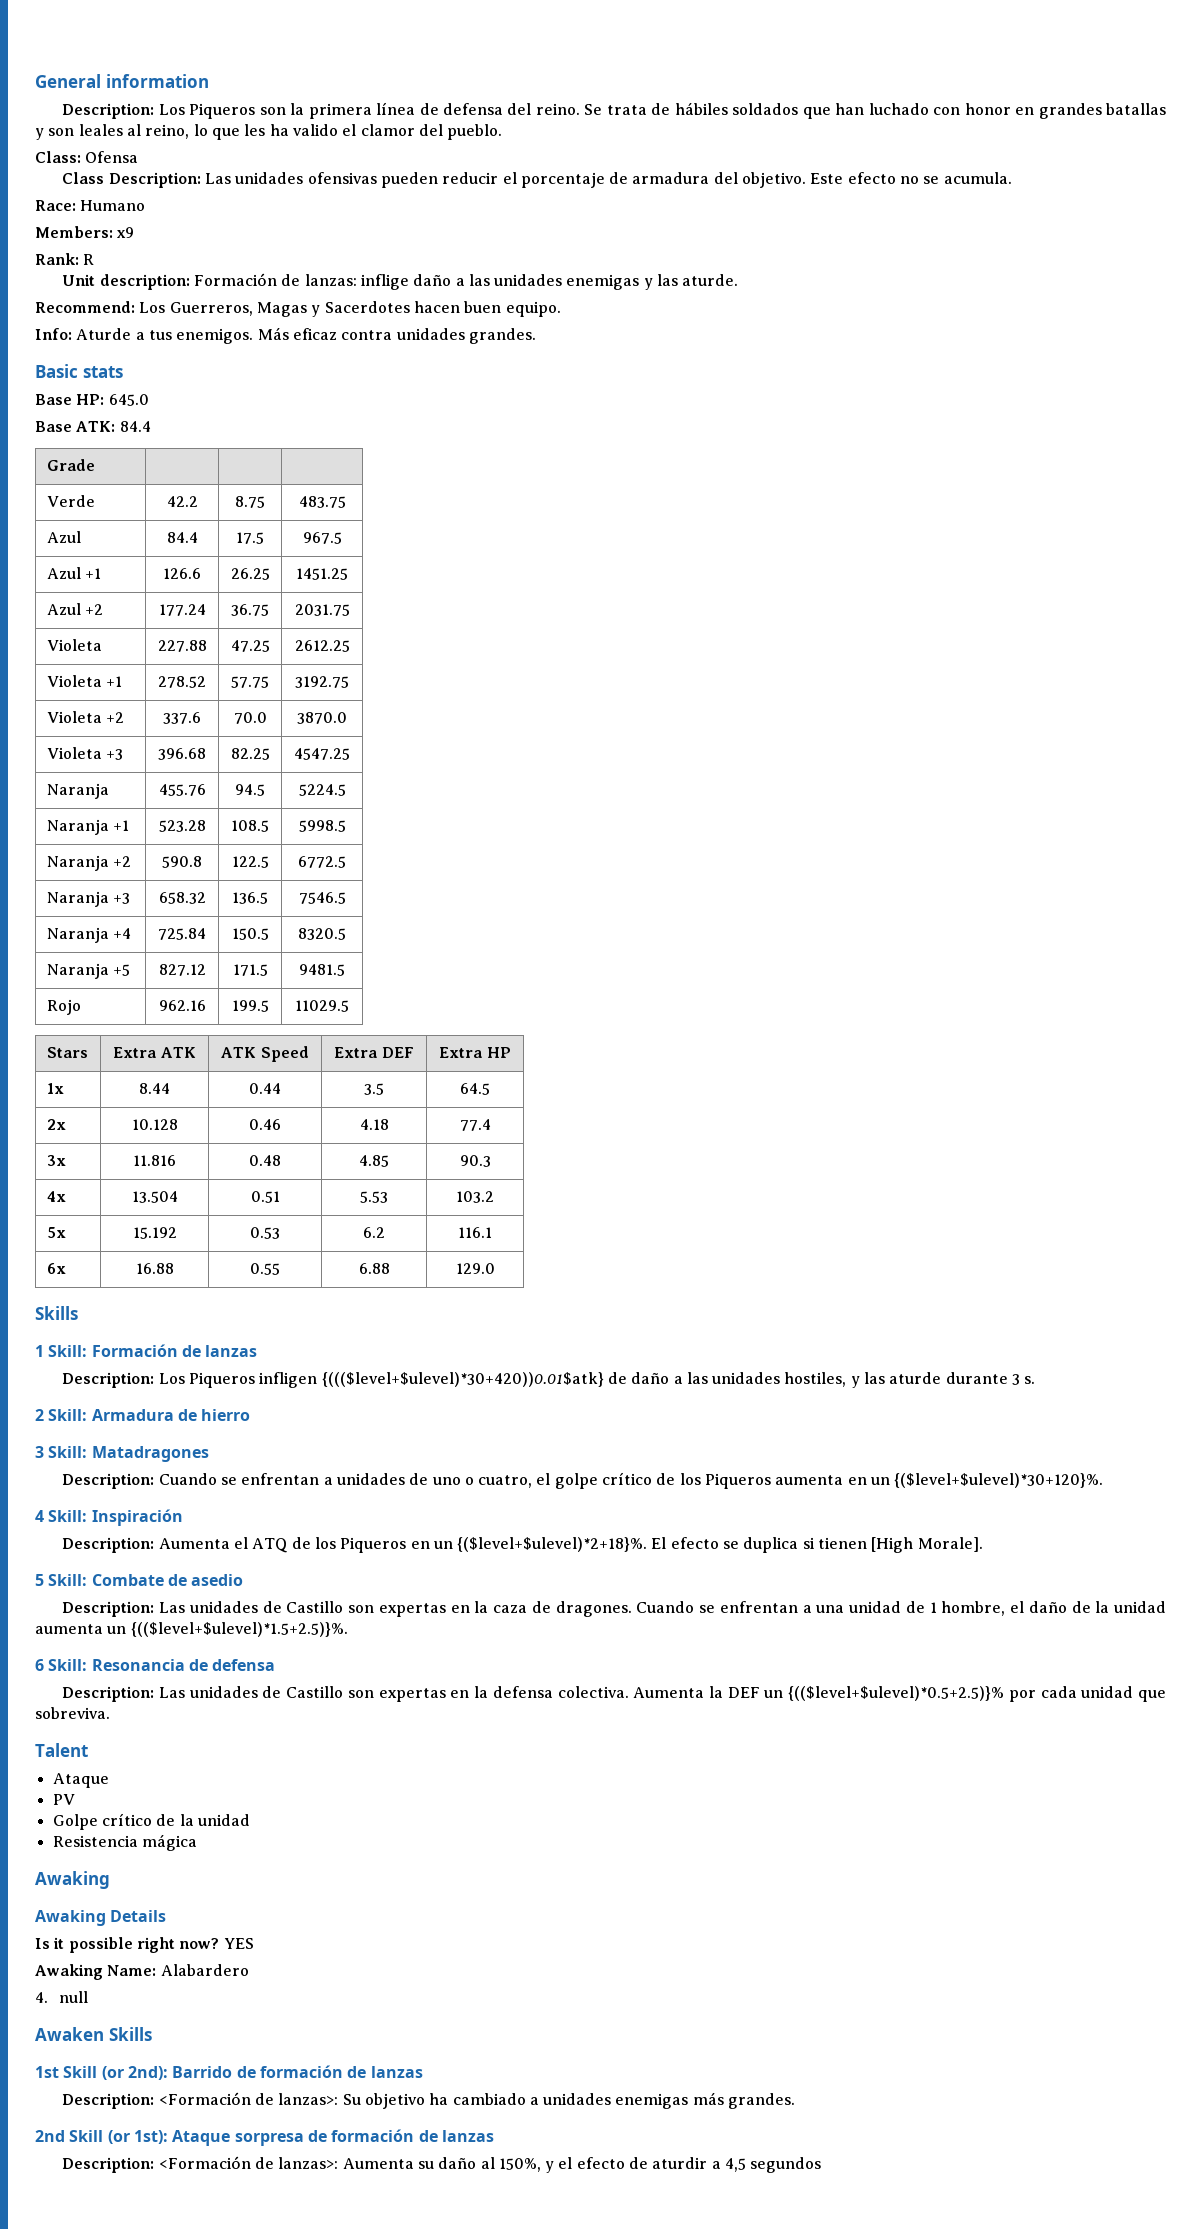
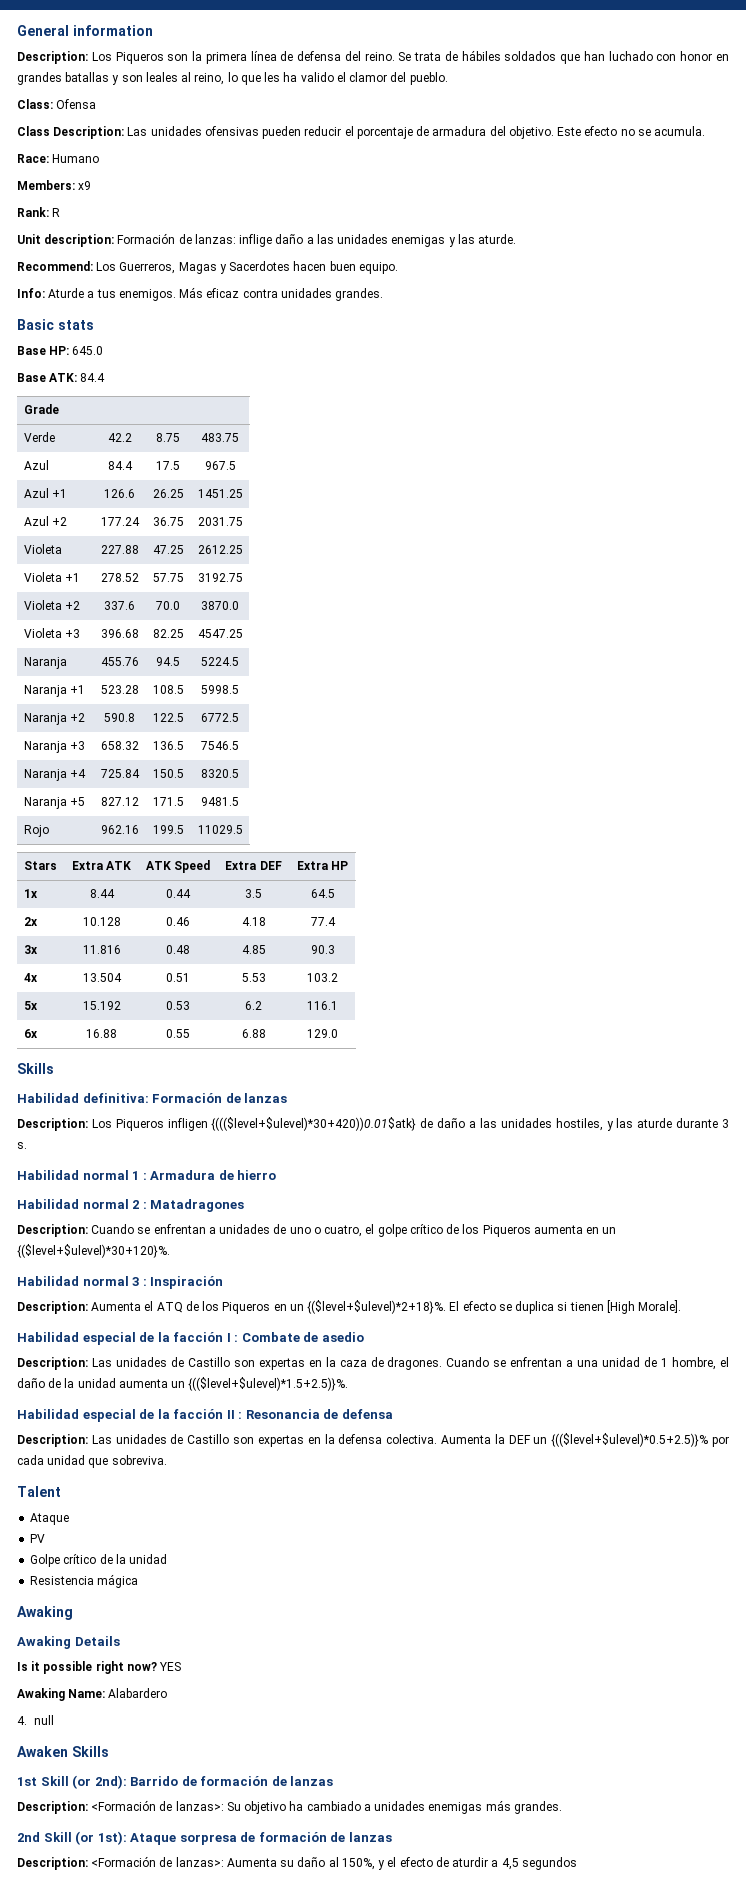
- 1 Skill: Formación de lanzas
+ Habilidad definitiva: Formación de lanzas
- 2 Skill: Armadura de hierro
+ Habilidad normal 1 : Armadura de hierro
- 3 Skill: Matadragones
+ Habilidad normal 2 : Matadragones
- 4 Skill: Inspiración
+ Habilidad normal 3 : Inspiración
- 5 Skill: Combate de asedio
+ Habilidad especial de la facción I : Combate de asedio
- 6 Skill: Resonancia de defensa
+ Habilidad especial de la facción II : Resonancia de defensa

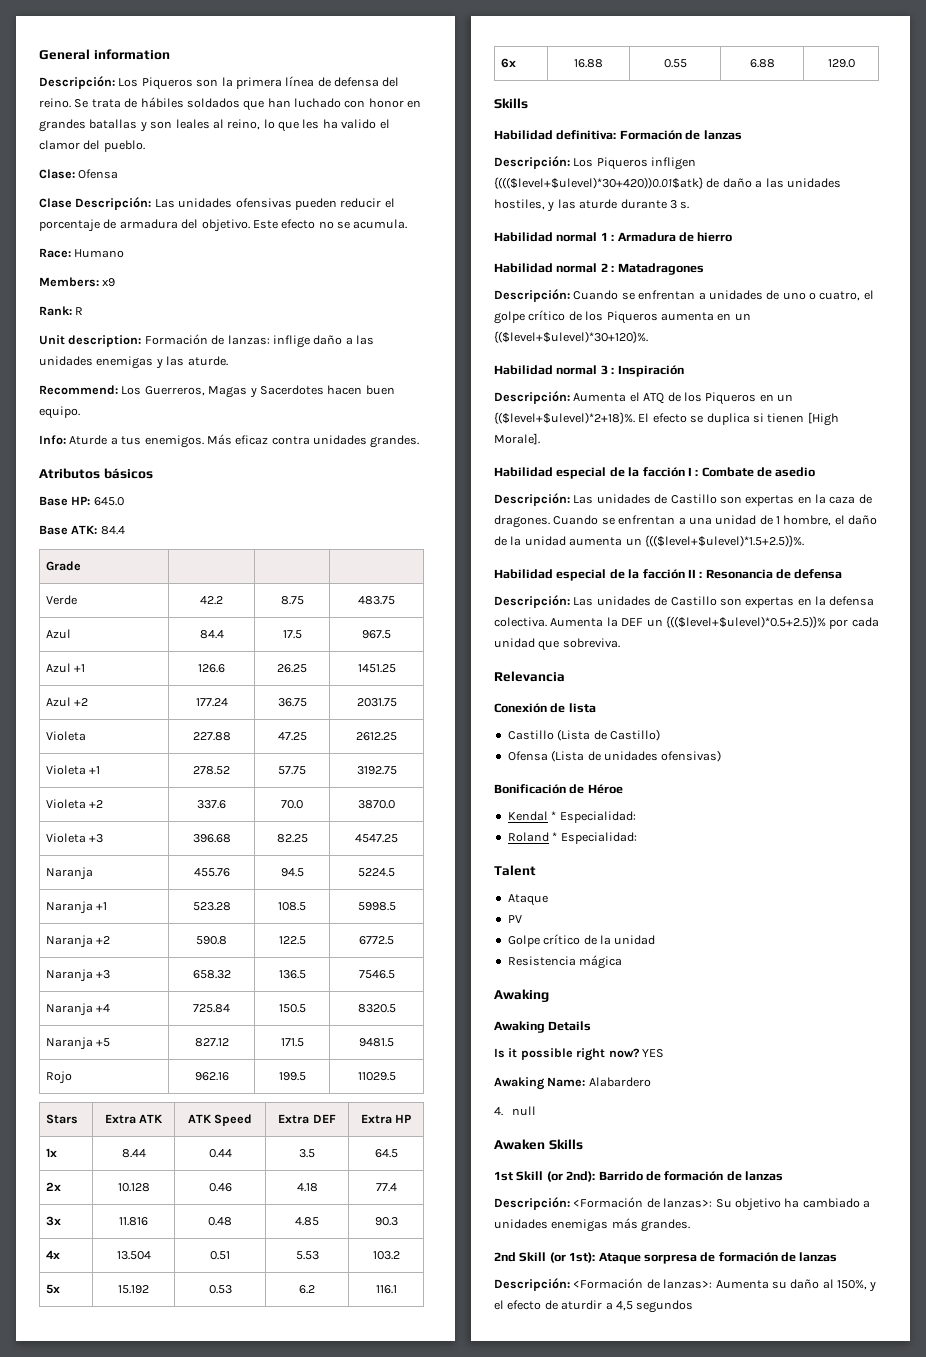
- Description: Los Piqueros son la primera línea de defensa del reino.
+ Descripción: Los Piqueros son la primera línea de defensa del reino.
- Class: Ofensa
+ Clase: Ofensa
- Class Description: Las unidades ofensivas pueden reducir el porcentaje de armadura del objetivo.
+ Clase Descripción: Las unidades ofensivas pueden reducir el porcentaje de armadura del objetivo.
- Basic stats
+ Atributos básicos
- Description: Los Piqueros infligen {((($level+$ulevel)*30+420))0.01$atk} de daño a las unidades hostiles, y las aturde durante 3 s.
+ Descripción: Los Piqueros infligen {((($level+$ulevel)*30+420))0.01$atk} de daño a las unidades hostiles, y las aturde durante 3 s.
- Description: Cuando se enfrentan a unidades de uno o cuatro, el golpe crítico de los Piqueros aumenta en un {($level+$ulevel)*30+120}%.
+ Descripción: Cuando se enfrentan a unidades de uno o cuatro, el golpe crítico de los Piqueros aumenta en un {($level+$ulevel)*30+120}%.
- Description: Aumenta el ATQ de los Piqueros en un {($level+$ulevel)*2+18}%.
+ Descripción: Aumenta el ATQ de los Piqueros en un {($level+$ulevel)*2+18}%.
- Description: Las unidades de Castillo son expertas en la caza de dragones.
+ Descripción: Las unidades de Castillo son expertas en la caza de dragones.
- Description: Las unidades de Castillo son expertas en la defensa colectiva.
+ Descripción: Las unidades de Castillo son expertas en la defensa colectiva.
+ Relevancia
+ Conexión de lista
+ Castillo (Lista de Castillo)
+ Ofensa (Lista de unidades ofensivas)
+ Bonificación de Héroe
+ Kendal * Especialidad:
+ Roland * Especialidad:
- Description: <Formación de lanzas>: Su objetivo ha cambiado a unidades enemigas más grandes.
+ Descripción: <Formación de lanzas>: Su objetivo ha cambiado a unidades enemigas más grandes.
- Description: <Formación de lanzas>: Aumenta su daño al 150%, y el efecto de aturdir a 4,5 segundos
+ Descripción: <Formación de lanzas>: Aumenta su daño al 150%, y el efecto de aturdir a 4,5 segundos

